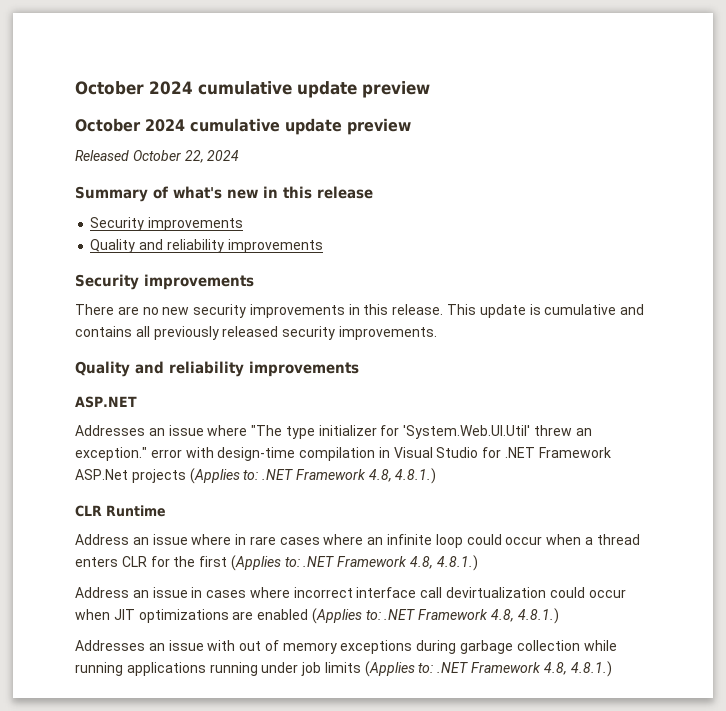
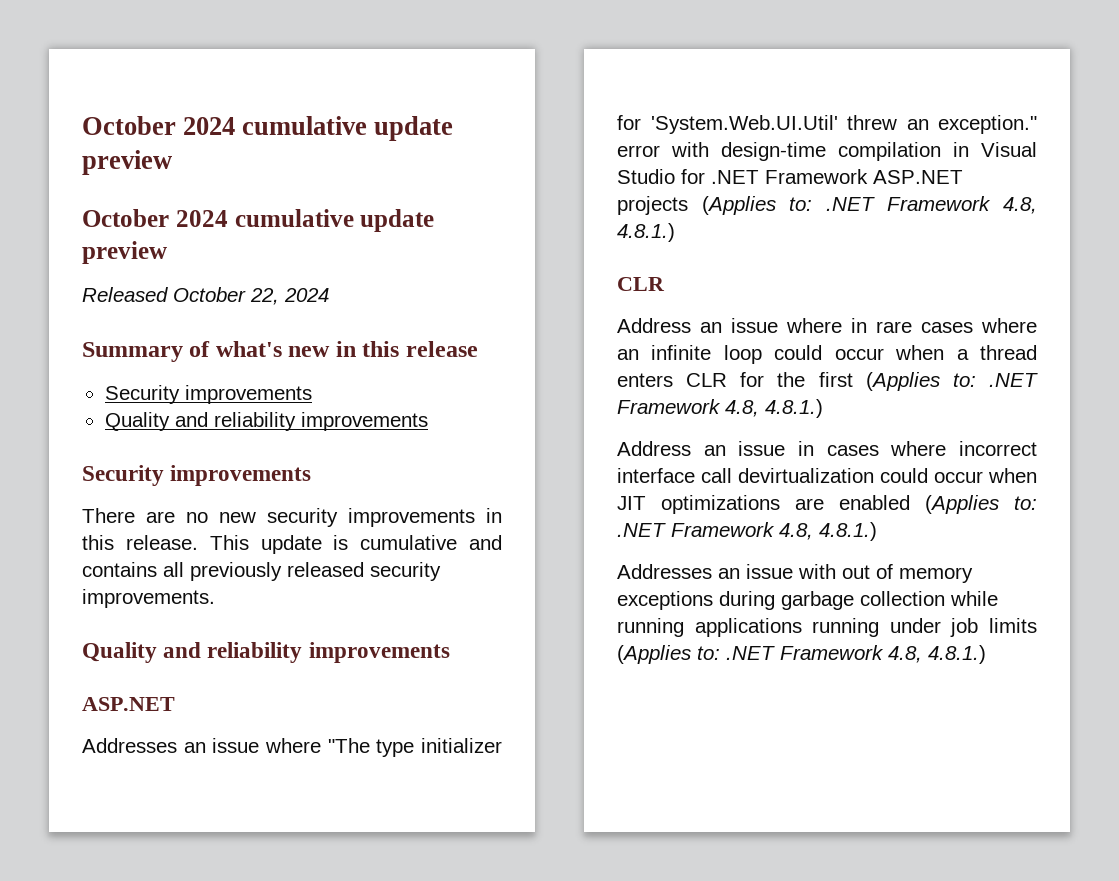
- Addresses an issue where "The type initializer for 'System.Web.UI.Util' threw an exception." error with design-time compilation in Visual Studio for .NET Framework ASP.Net projects (Applies to: .NET Framework 4.8, 4.8.1.)
- CLR Runtime
+ Addresses an issue where "The type initializer for 'System.Web.UI.Util' threw an exception." error with design-time compilation in Visual Studio for .NET Framework ASP.NET projects (Applies to: .NET Framework 4.8, 4.8.1.)
+ CLR

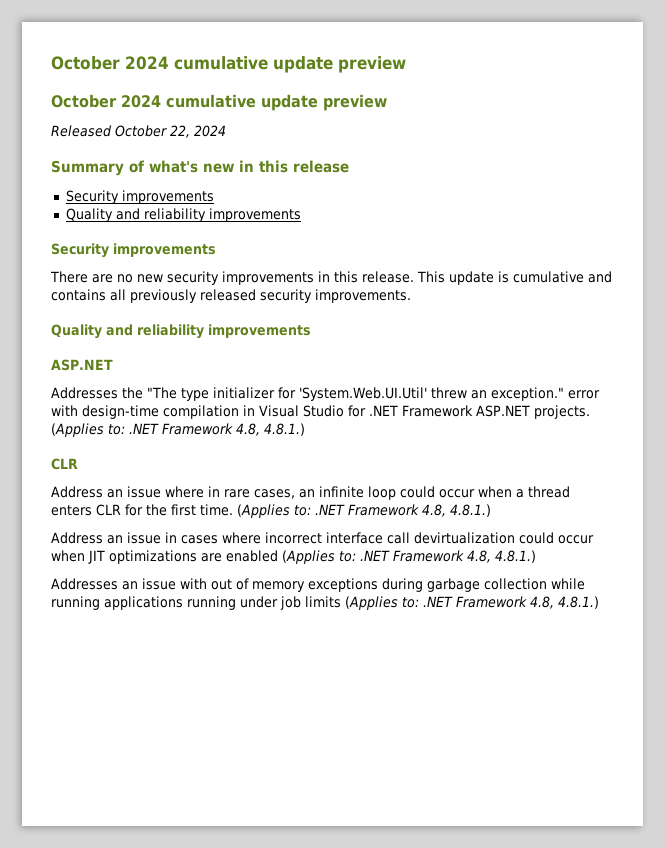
- Addresses an issue where "The type initializer for 'System.Web.UI.Util' threw an exception." error with design-time compilation in Visual Studio for .NET Framework ASP.NET projects (Applies to: .NET Framework 4.8, 4.8.1.)
+ Addresses the "The type initializer for 'System.Web.UI.Util' threw an exception." error with design-time compilation in Visual Studio for .NET Framework ASP.NET projects. (Applies to: .NET Framework 4.8, 4.8.1.)
- Address an issue where in rare cases where an infinite loop could occur when a thread enters CLR for the first (Applies to: .NET Framework 4.8, 4.8.1.)
+ Address an issue where in rare cases, an infinite loop could occur when a thread enters CLR for the first time. (Applies to: .NET Framework 4.8, 4.8.1.)

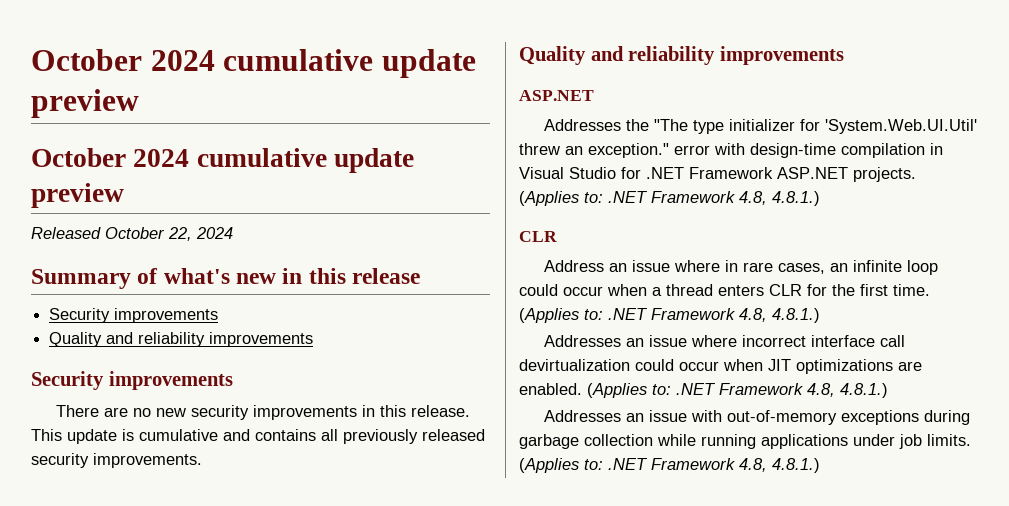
- Address an issue in cases where incorrect interface call devirtualization could occur when JIT optimizations are enabled (Applies to: .NET Framework 4.8, 4.8.1.)
+ Addresses an issue where incorrect interface call devirtualization could occur when JIT optimizations are enabled. (Applies to: .NET Framework 4.8, 4.8.1.)
- Addresses an issue with out of memory exceptions during garbage collection while running applications running under job limits (Applies to: .NET Framework 4.8, 4.8.1.)
+ Addresses an issue with out-of-memory exceptions during garbage collection while running applications under job limits. (Applies to: .NET Framework 4.8, 4.8.1.)

